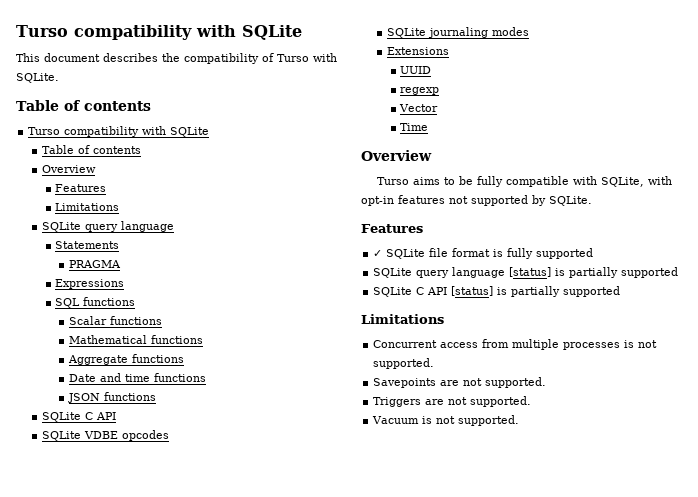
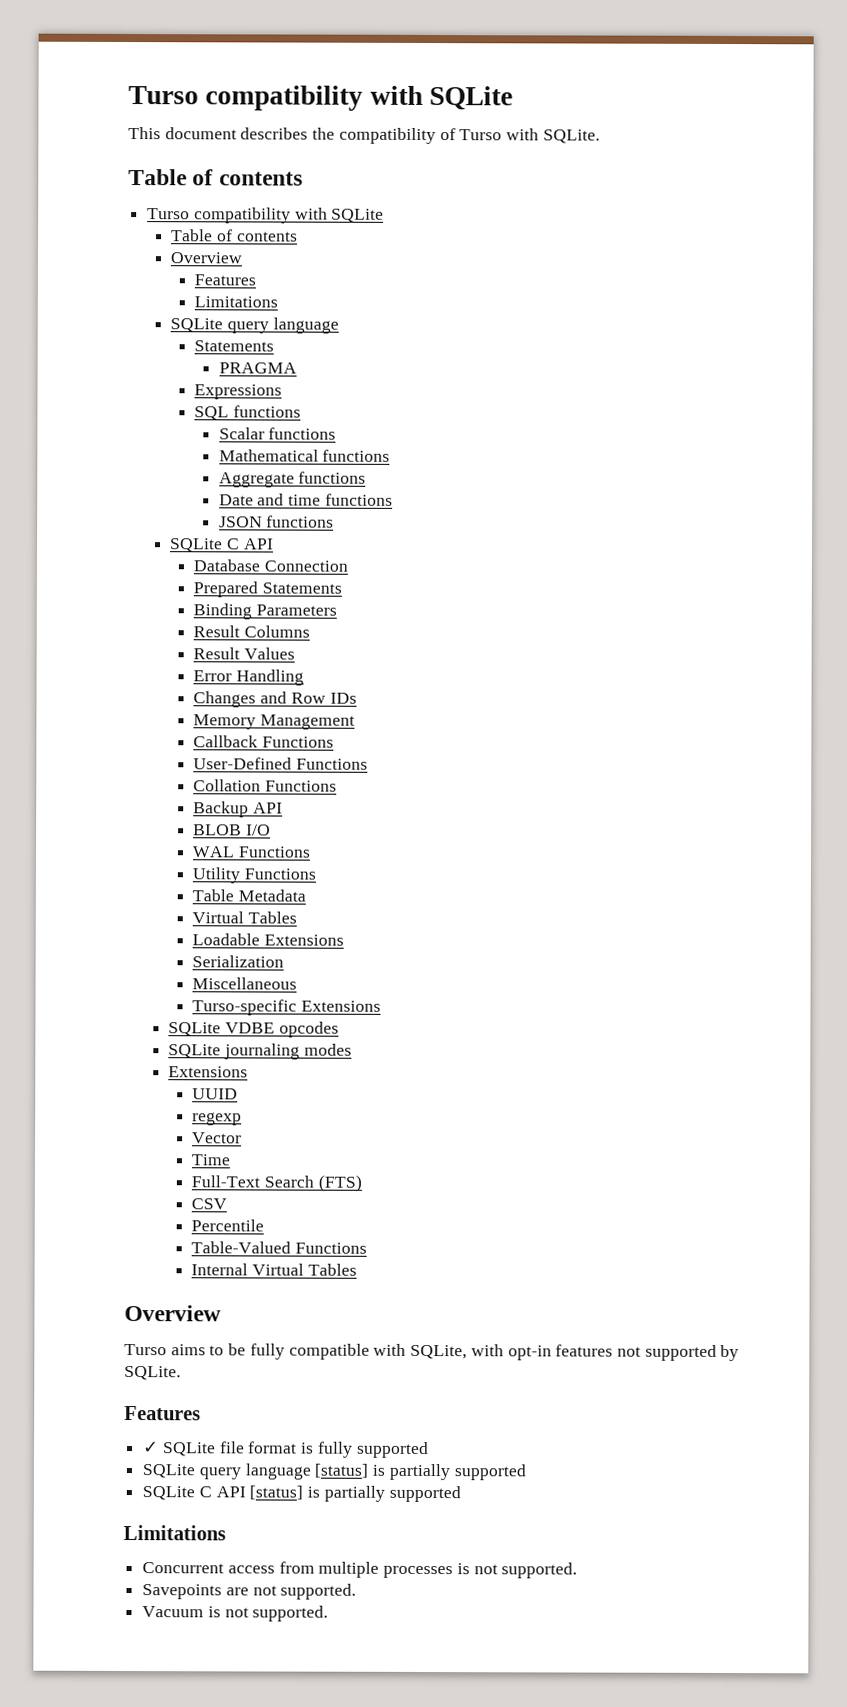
+ Database Connection
+ Prepared Statements
+ Binding Parameters
+ Result Columns
+ Result Values
+ Error Handling
+ Changes and Row IDs
+ Memory Management
+ Callback Functions
+ User-Defined Functions
+ Collation Functions
+ Backup API
+ BLOB I/O
+ WAL Functions
+ Utility Functions
+ Table Metadata
+ Virtual Tables
+ Loadable Extensions
+ Serialization
+ Miscellaneous
+ Turso-specific Extensions
+ Full-Text Search (FTS)
+ CSV
+ Percentile
+ Table-Valued Functions
+ Internal Virtual Tables
- Triggers are not supported.

